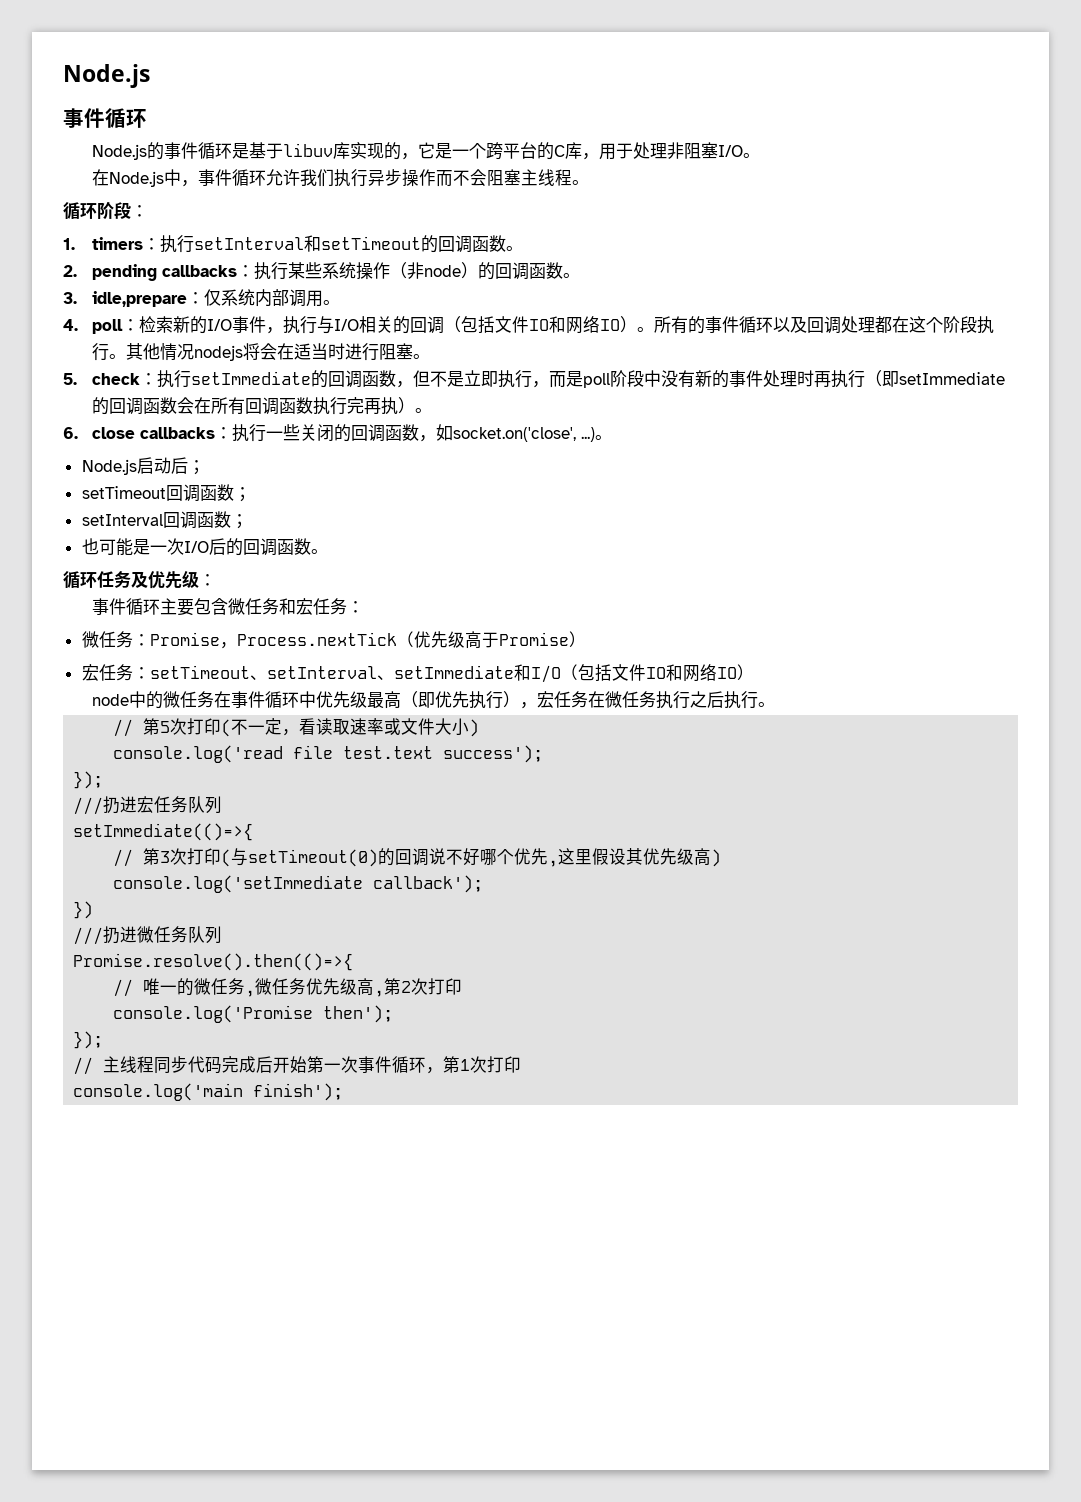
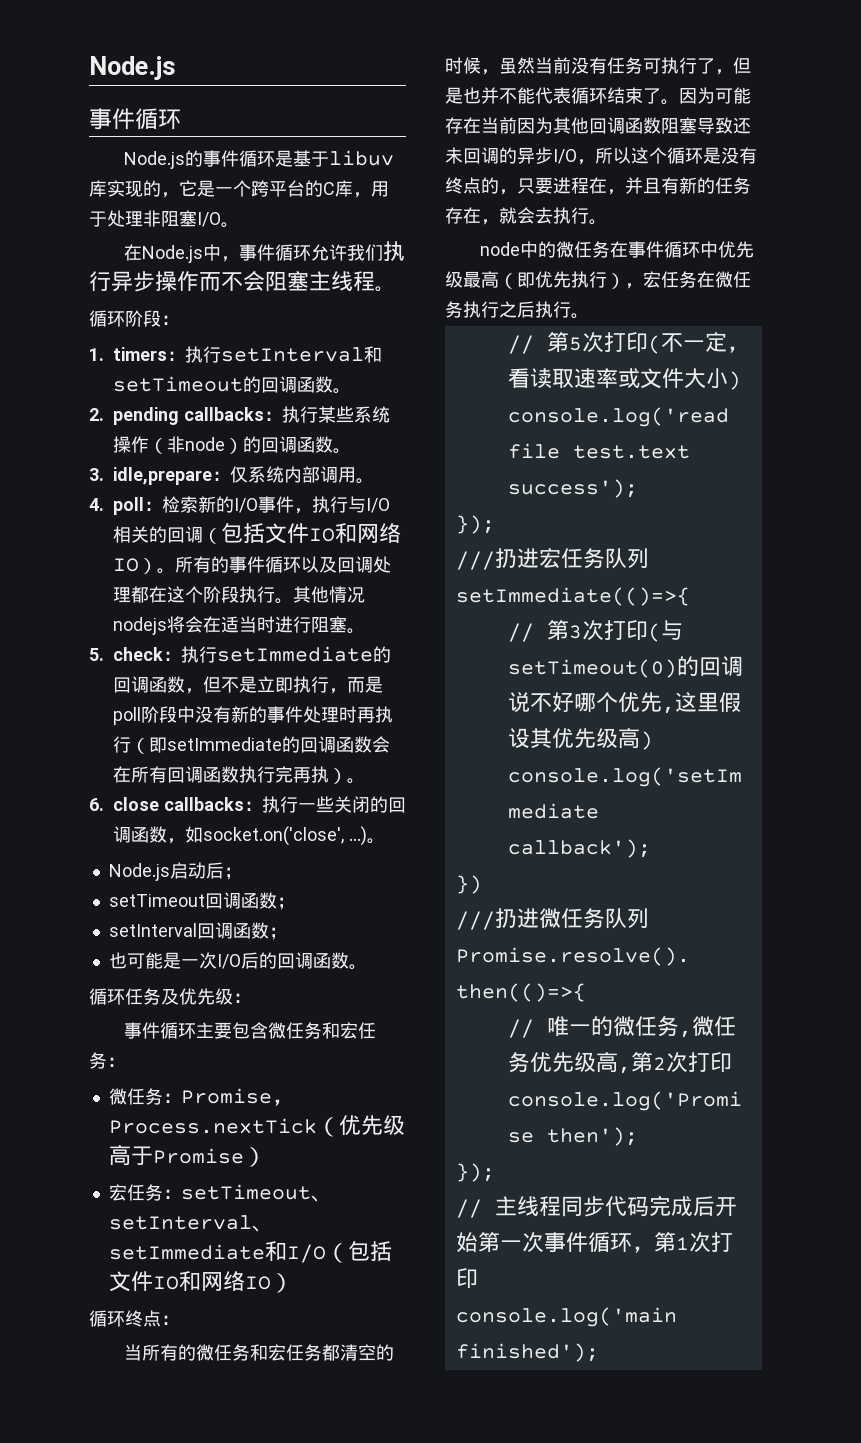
+ 循环终点：
+ 当所有的微任务和宏任务都清空的时候，虽然当前没有任务可执行了，但是也并不能代表循环结束了。因为可能存在当前因为其他回调函数阻塞导致还未回调的异步I/O，所以这个循环是没有终点的，只要进程在，并且有新的任务存在，就会去执行。
- console.log('main finish');
+ console.log('main finished');

